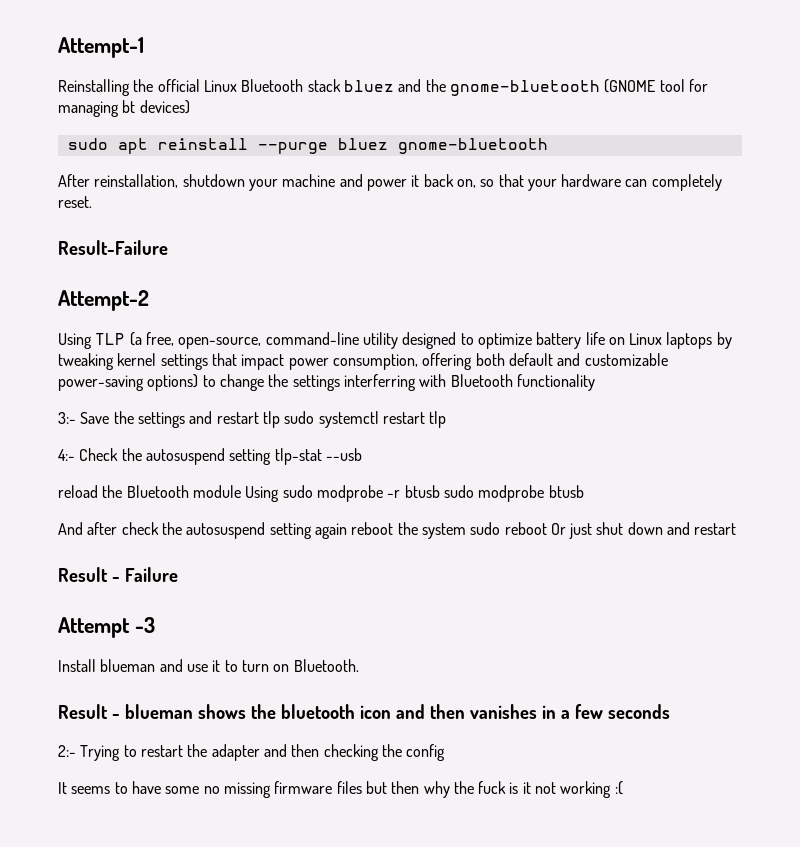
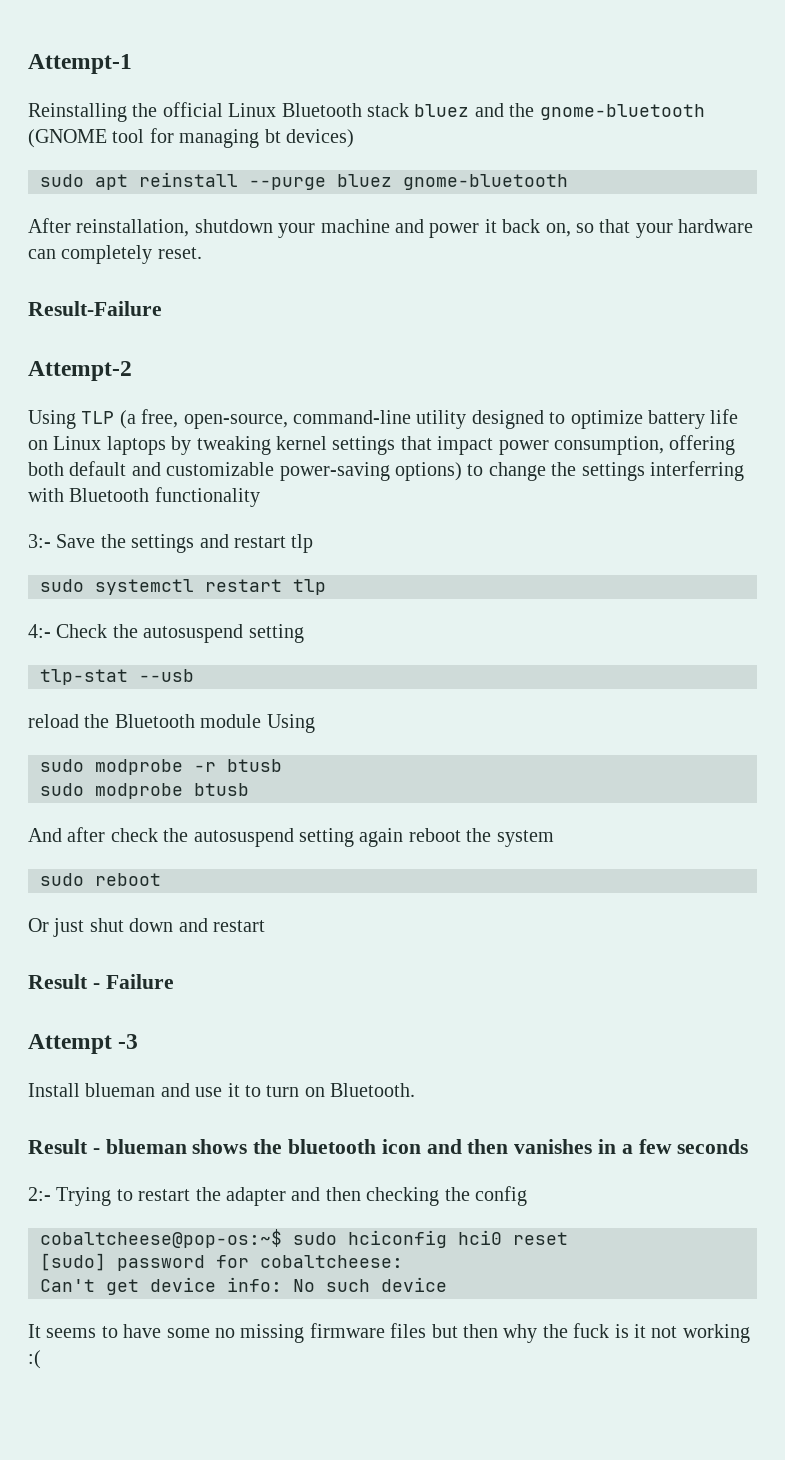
- 3:- Save the settings and restart tlp sudo systemctl restart tlp
+ 3:- Save the settings and restart tlp
+ sudo systemctl restart tlp
- 4:- Check the autosuspend setting tlp-stat --usb
+ 4:- Check the autosuspend setting
+ tlp-stat --usb
- reload the Bluetooth module Using sudo modprobe -r btusb sudo modprobe btusb
+ reload the Bluetooth module Using
+ sudo modprobe -r btusb
+ sudo modprobe btusb
- And after check the autosuspend setting again reboot the system sudo reboot Or just shut down and restart
+ And after check the autosuspend setting again reboot the system
+ sudo reboot
+ Or just shut down and restart
+ cobaltcheese@pop-os:~$ sudo hciconfig hci0 reset
+ [sudo] password for cobaltcheese:
+ Can't get device info: No such device

